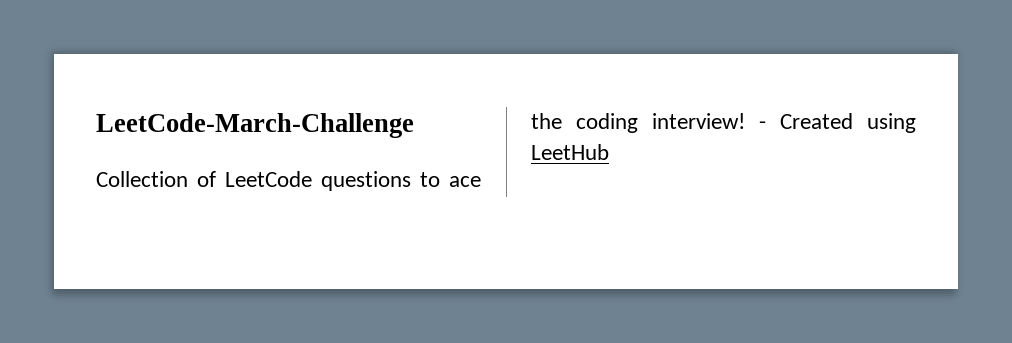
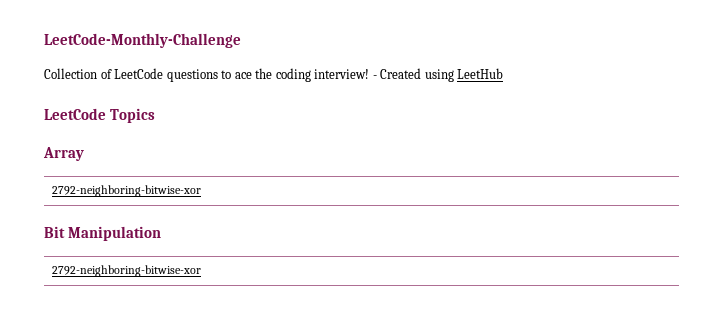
- LeetCode-March-Challenge
+ LeetCode-Monthly-Challenge
+ LeetCode Topics
+ Array
+ 2792-neighboring-bitwise-xor
+ Bit Manipulation
+ 2792-neighboring-bitwise-xor

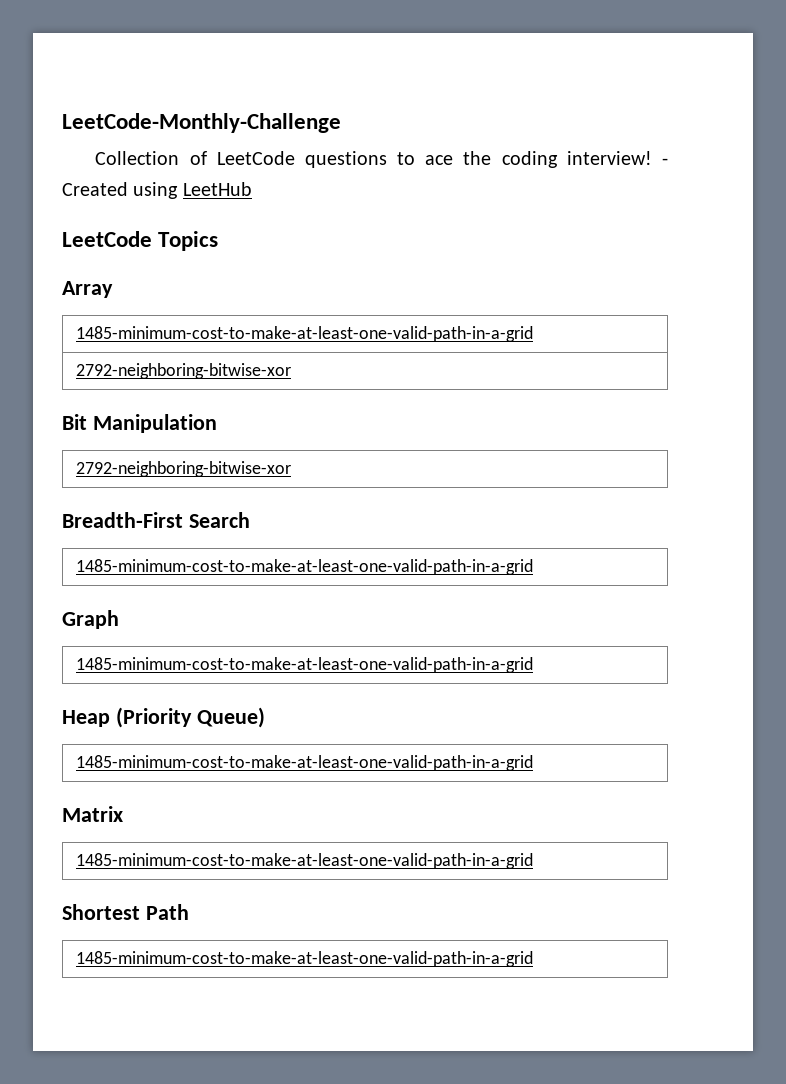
  Array
+ 1485-minimum-cost-to-make-at-least-one-valid-path-in-a-grid
+ Breadth-First Search
+ 1485-minimum-cost-to-make-at-least-one-valid-path-in-a-grid
+ Graph
+ 1485-minimum-cost-to-make-at-least-one-valid-path-in-a-grid
+ Heap (Priority Queue)
+ 1485-minimum-cost-to-make-at-least-one-valid-path-in-a-grid
+ Matrix
+ 1485-minimum-cost-to-make-at-least-one-valid-path-in-a-grid
+ Shortest Path
+ 1485-minimum-cost-to-make-at-least-one-valid-path-in-a-grid

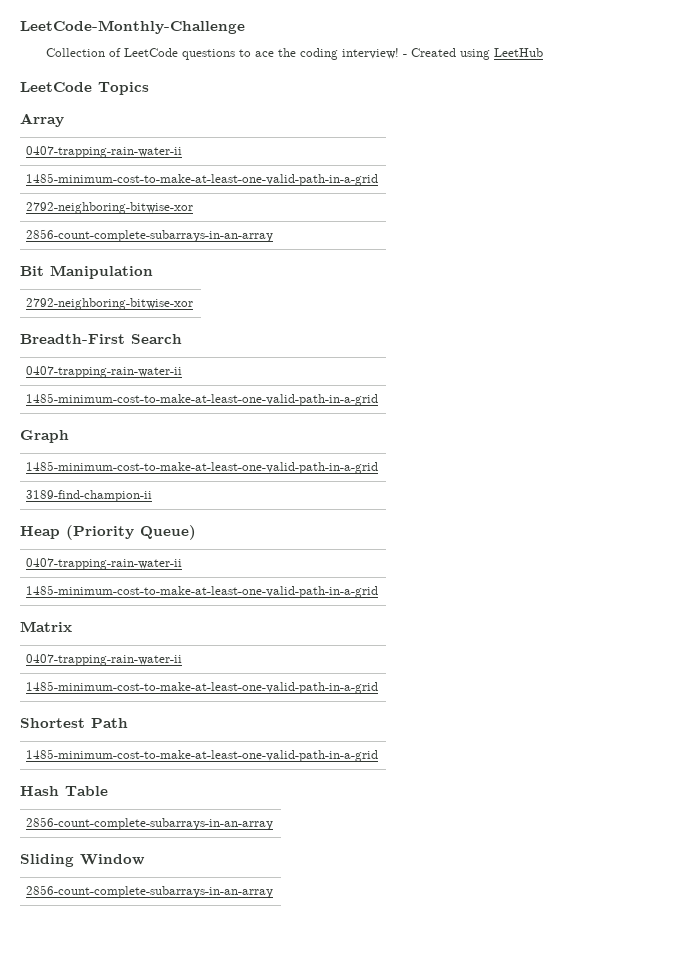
  Array
+ 0407-trapping-rain-water-ii
  1485-minimum-cost-to-make-at-least-one-valid-path-in-a-grid
  2792-neighboring-bitwise-xor
+ 2856-count-complete-subarrays-in-an-array
  Breadth-First Search
+ 0407-trapping-rain-water-ii
+ 3189-find-champion-ii
  Heap (Priority Queue)
+ 0407-trapping-rain-water-ii
  Matrix
+ 0407-trapping-rain-water-ii
+ Hash Table
+ 2856-count-complete-subarrays-in-an-array
+ Sliding Window
+ 2856-count-complete-subarrays-in-an-array

